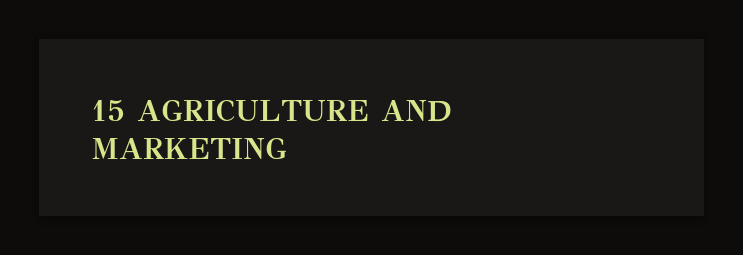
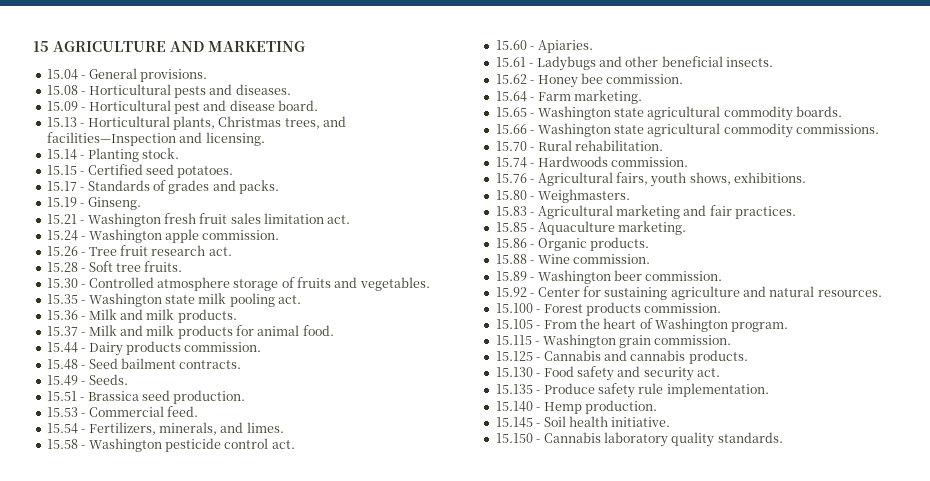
+ 15.04 - General provisions.
+ 15.08 - Horticultural pests and diseases.
+ 15.09 - Horticultural pest and disease board.
+ 15.13 - Horticultural plants, Christmas trees, and facilities—Inspection and licensing.
+ 15.14 - Planting stock.
+ 15.15 - Certified seed potatoes.
+ 15.17 - Standards of grades and packs.
+ 15.19 - Ginseng.
+ 15.21 - Washington fresh fruit sales limitation act.
+ 15.24 - Washington apple commission.
+ 15.26 - Tree fruit research act.
+ 15.28 - Soft tree fruits.
+ 15.30 - Controlled atmosphere storage of fruits and vegetables.
+ 15.35 - Washington state milk pooling act.
+ 15.36 - Milk and milk products.
+ 15.37 - Milk and milk products for animal food.
+ 15.44 - Dairy products commission.
+ 15.48 - Seed bailment contracts.
+ 15.49 - Seeds.
+ 15.51 - Brassica seed production.
+ 15.53 - Commercial feed.
+ 15.54 - Fertilizers, minerals, and limes.
+ 15.58 - Washington pesticide control act.
+ 15.60 - Apiaries.
+ 15.61 - Ladybugs and other beneficial insects.
+ 15.62 - Honey bee commission.
+ 15.64 - Farm marketing.
+ 15.65 - Washington state agricultural commodity boards.
+ 15.66 - Washington state agricultural commodity commissions.
+ 15.70 - Rural rehabilitation.
+ 15.74 - Hardwoods commission.
+ 15.76 - Agricultural fairs, youth shows, exhibitions.
+ 15.80 - Weighmasters.
+ 15.83 - Agricultural marketing and fair practices.
+ 15.85 - Aquaculture marketing.
+ 15.86 - Organic products.
+ 15.88 - Wine commission.
+ 15.89 - Washington beer commission.
+ 15.92 - Center for sustaining agriculture and natural resources.
+ 15.100 - Forest products commission.
+ 15.105 - From the heart of Washington program.
+ 15.115 - Washington grain commission.
+ 15.125 - Cannabis and cannabis products.
+ 15.130 - Food safety and security act.
+ 15.135 - Produce safety rule implementation.
+ 15.140 - Hemp production.
+ 15.145 - Soil health initiative.
+ 15.150 - Cannabis laboratory quality standards.

